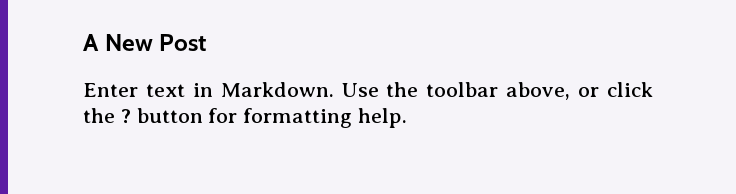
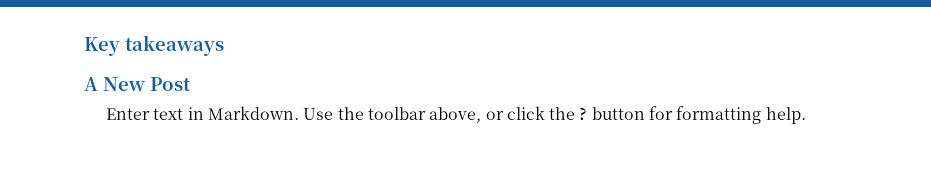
+ Key takeaways

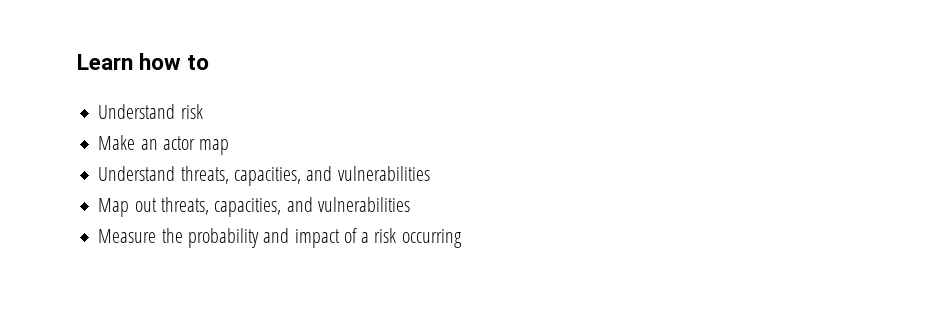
- Key takeaways
- A New Post
- Enter text in Markdown. Use the toolbar above, or click the ? button for formatting help.
+ Learn how to
+ Understand risk
+ Make an actor map
+ Understand threats, capacities, and vulnerabilities
+ Map out threats, capacities, and vulnerabilities
+ Measure the probability and impact of a risk occurring

